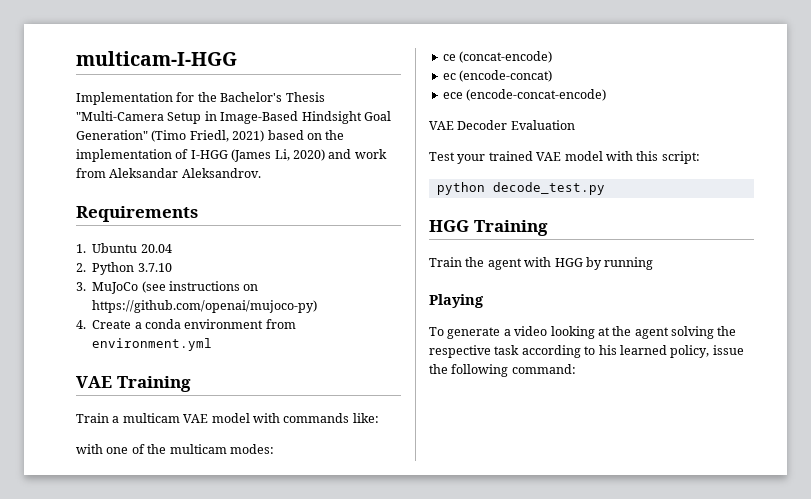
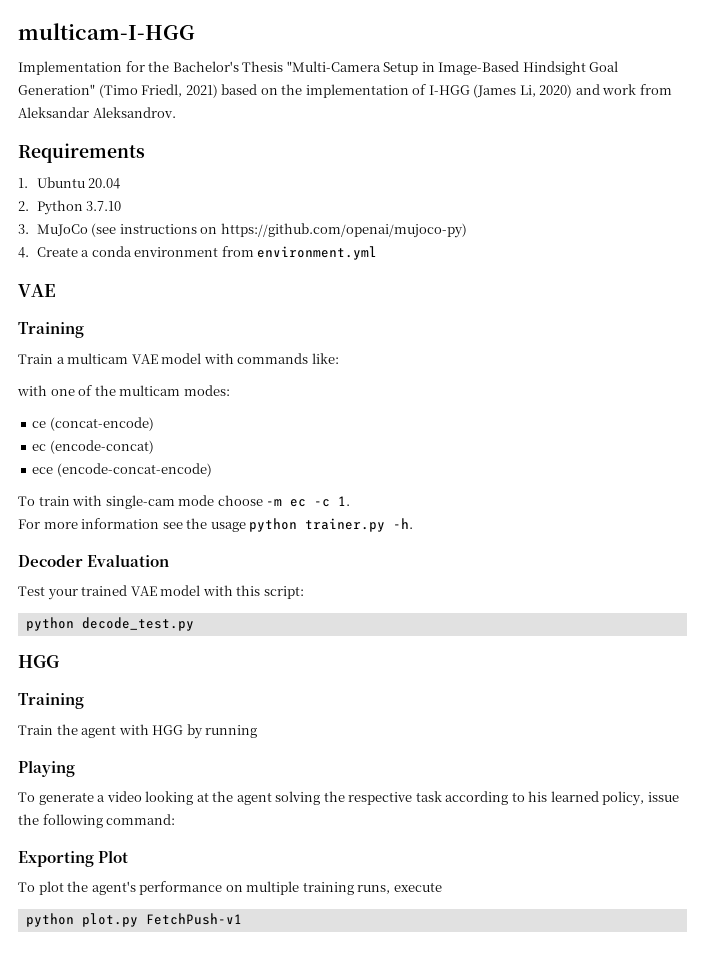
  4. Create a conda environment from environment.yml
- VAE Training
+ VAE
+ Training
- VAE Decoder Evaluation
+ To train with single-cam mode choose -m ec -c 1.
+ For more information see the usage python trainer.py -h.
+ Decoder Evaluation
  python decode_test.py
- HGG Training
+ HGG
+ Training
+ Exporting Plot
+ To plot the agent's performance on multiple training runs, execute
+ python plot.py FetchPush-v1

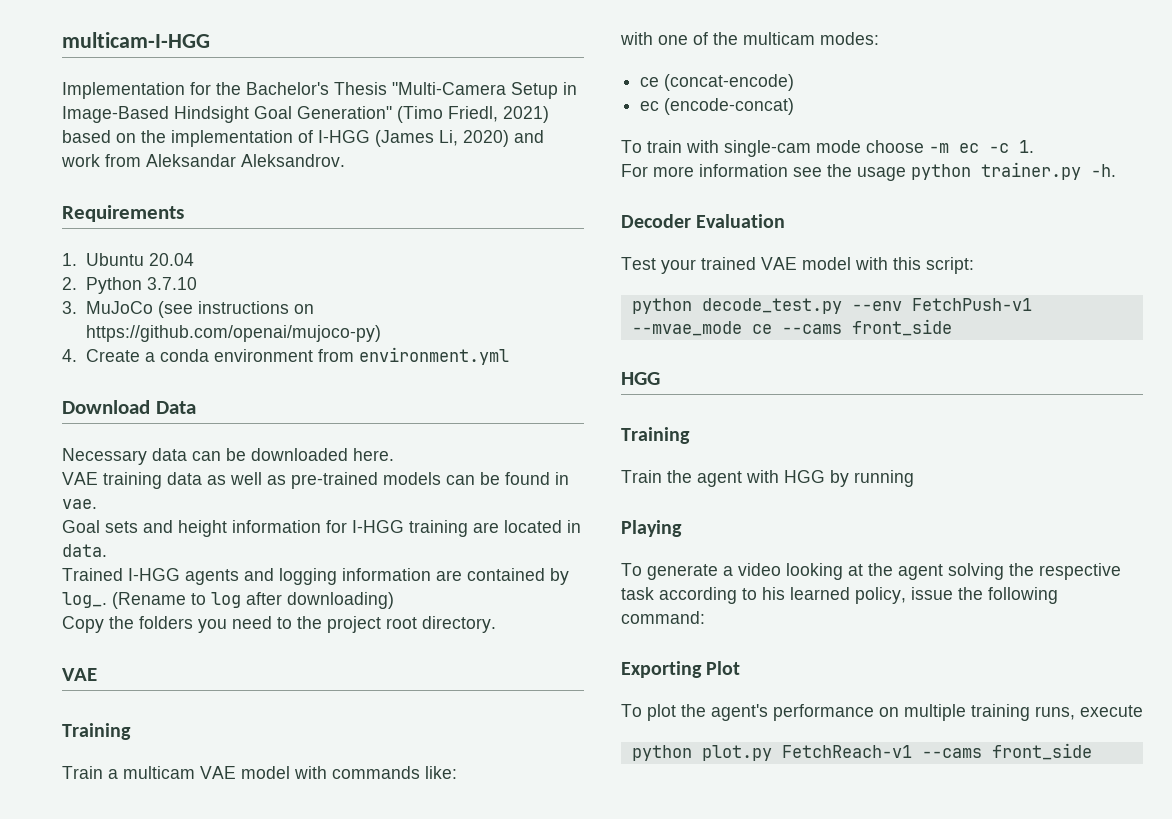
+ Download Data
+ Necessary data can be downloaded here.
+ VAE training data as well as pre-trained models can be found in vae.
+ Goal sets and height information for I-HGG training are located in data.
+ Trained I-HGG agents and logging information are contained by log_. (Rename to log after downloading)
+ Copy the folders you need to the project root directory.
- ece (encode-concat-encode)
- python decode_test.py
+ python decode_test.py --env FetchPush-v1 --mvae_mode ce --cams front_side
- python plot.py FetchPush-v1
+ python plot.py FetchReach-v1 --cams front_side

